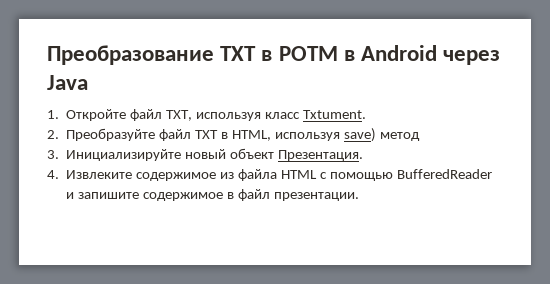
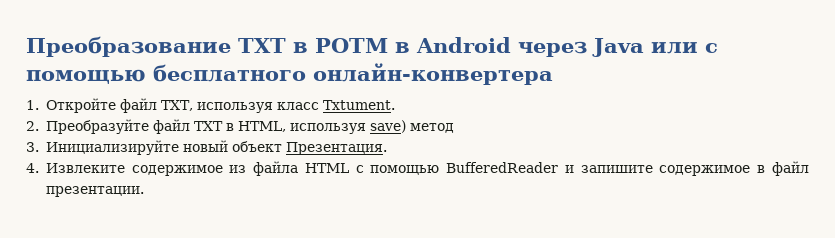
- Преобразование TXT в POTM в Android через Java
+ Преобразование TXT в POTM в Android через Java или с помощью бесплатного онлайн-конвертера

